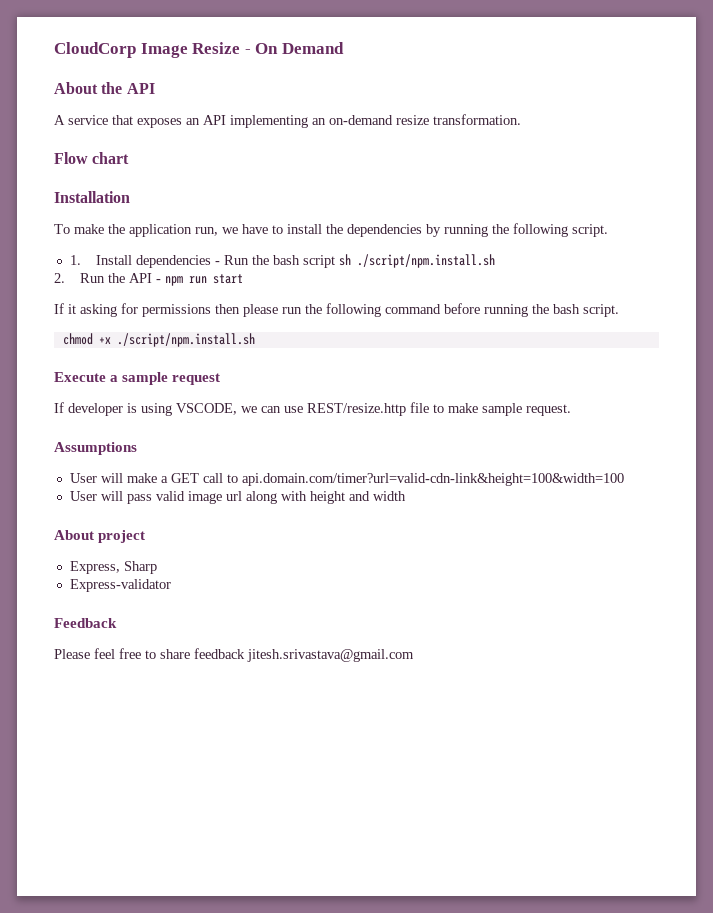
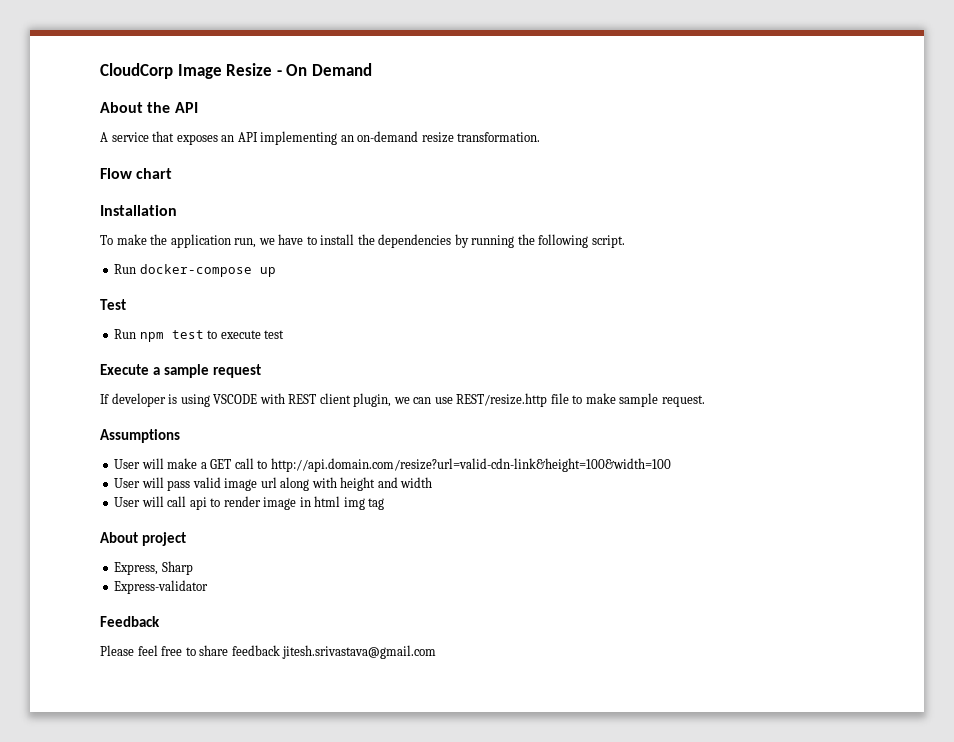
- 1. Install dependencies - Run the bash script sh ./script/npm.install.sh
- 2. Run the API - npm run start
- If it asking for permissions then please run the following command before running the bash script.
- chmod +x ./script/npm.install.sh
+ Run docker-compose up
+ Test
+ Run npm test to execute test
- If developer is using VSCODE, we can use REST/resize.http file to make sample request.
+ If developer is using VSCODE with REST client plugin, we can use REST/resize.http file to make sample request.
- User will make a GET call to api.domain.com/timer?url=valid-cdn-link&height=100&width=100
+ User will make a GET call to http://api.domain.com/resize?url=valid-cdn-link&height=100&width=100
+ User will call api to render image in html img tag

